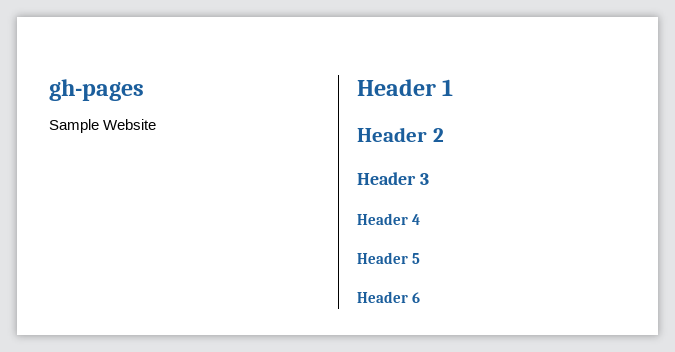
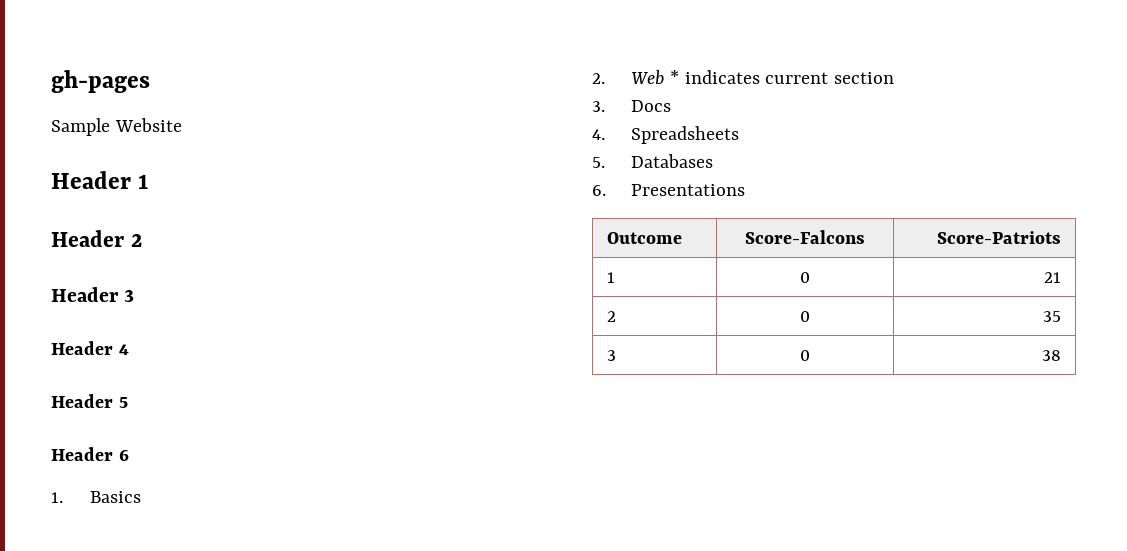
+ 1. Basics
+ 2. Web * indicates current section
+ 3. Docs
+ 4. Spreadsheets
+ 5. Databases
+ 6. Presentations
+ Outcome | Score-Falcons | Score-Patriots
+ 1 | 0 | 21
+ 2 | 0 | 35
+ 3 | 0 | 38

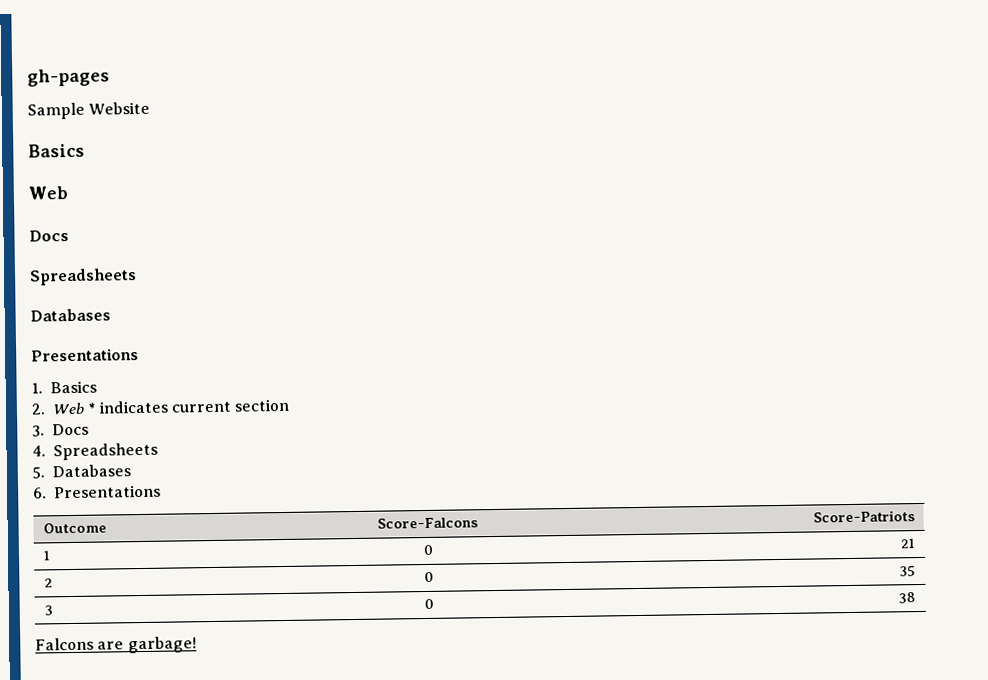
  Sample Website
- Header 1
- Header 2
- Header 3
- Header 4
- Header 5
- Header 6
+ Basics
+ Web
+ Docs
+ Spreadsheets
+ Databases
+ Presentations
+ Falcons are garbage!

